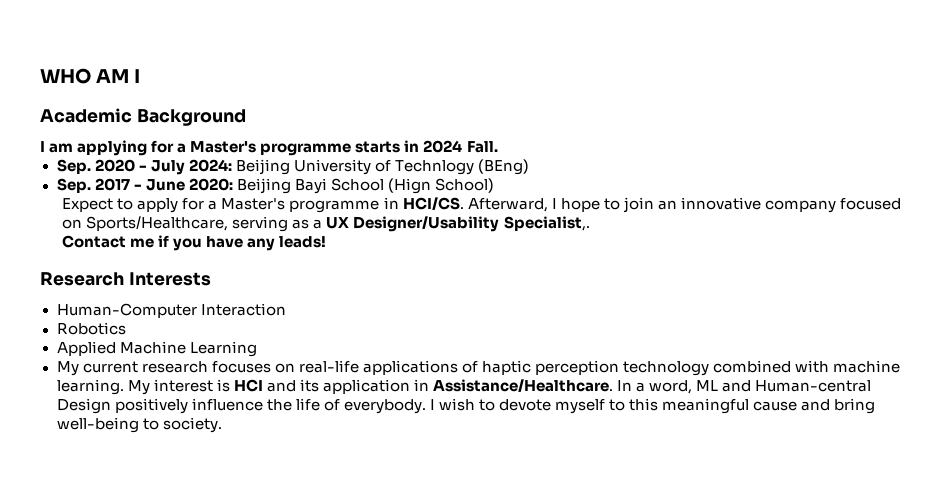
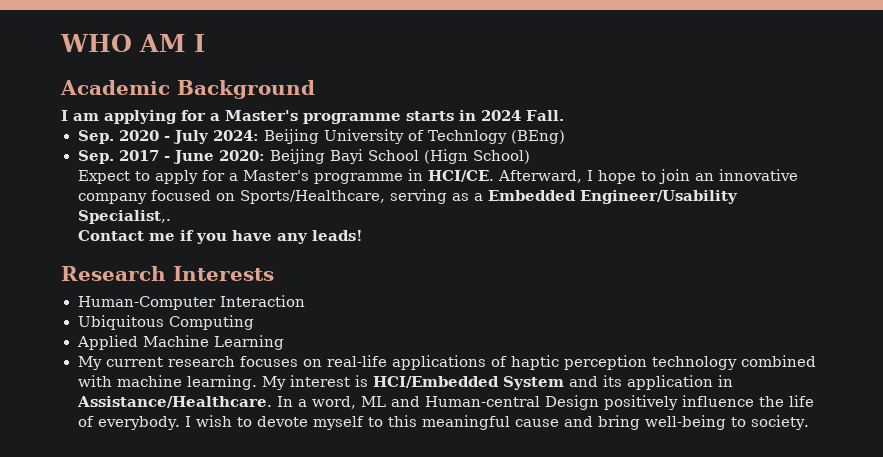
- Expect to apply for a Master's programme in HCI/CS.
+ Expect to apply for a Master's programme in HCI/CE.
- Afterward, I hope to join an innovative company focused on Sports/Healthcare, serving as a UX Designer/Usability Specialist,.
+ Afterward, I hope to join an innovative company focused on Sports/Healthcare, serving as a Embedded Engineer/Usability Specialist,.
- Robotics
+ Ubiquitous Computing
- My interest is HCI and its application in Assistance/Healthcare.
+ My interest is HCI/Embedded System and its application in Assistance/Healthcare.

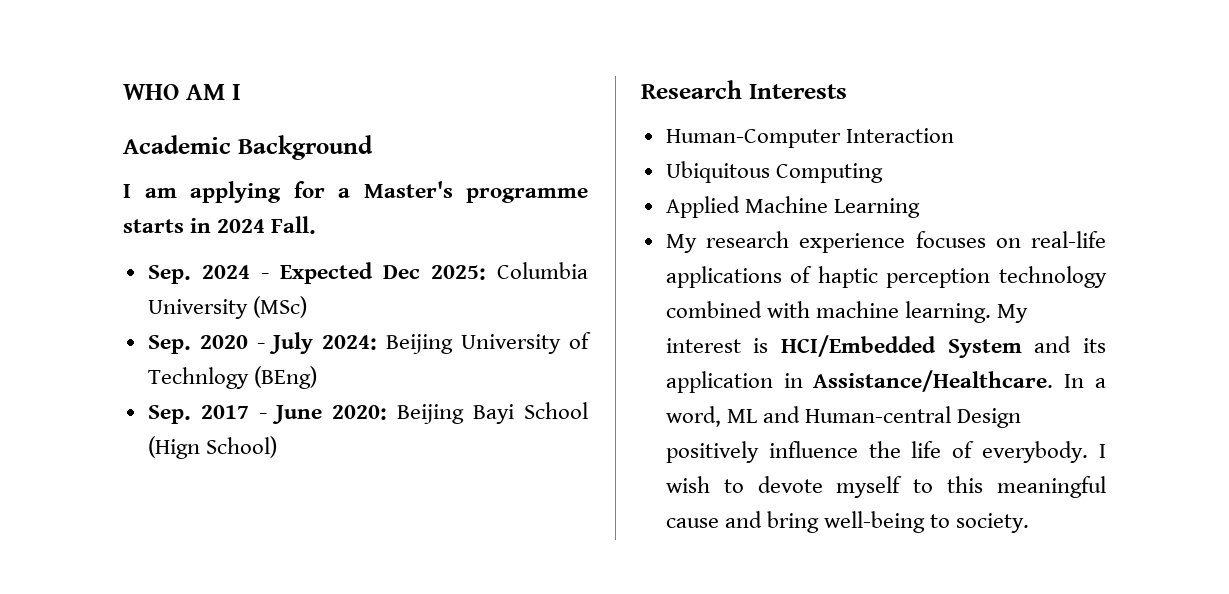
+ Sep. 2024 - Expected Dec 2025: Columbia University (MSc)
- Expect to apply for a Master's programme in HCI/CE. Afterward, I hope to join an innovative company focused on Sports/Healthcare, serving as a Embedded Engineer/Usability Specialist,.
- Contact me if you have any leads!
- My current research focuses on real-life applications of haptic perception technology combined with machine learning.
+ My research experience focuses on real-life applications of haptic perception technology combined with machine learning.

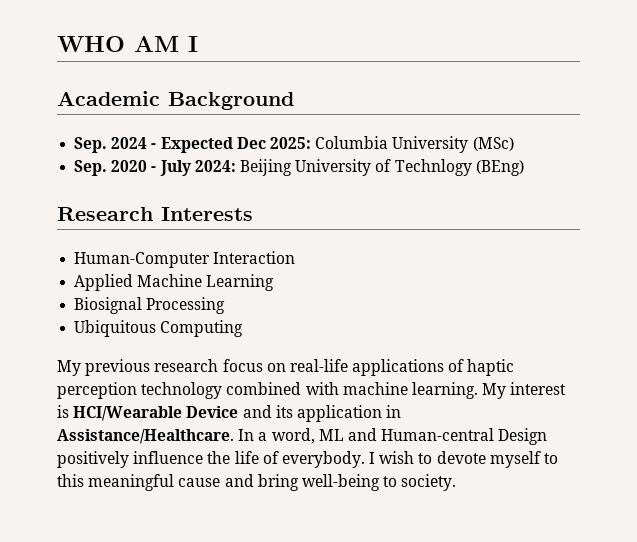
- I am applying for a Master's programme starts in 2024 Fall.
- Sep. 2017 - June 2020: Beijing Bayi School (Hign School)
- Ubiquitous Computing
- My research experience focuses on real-life applications of haptic perception technology combined with machine learning.
+ Biosignal Processing
+ Ubiquitous Computing
+ My previous research focus on real-life applications of haptic perception technology combined with machine learning.
- My interest is HCI/Embedded System and its application in Assistance/Healthcare.
+ My interest is HCI/Wearable Device and its application in Assistance/Healthcare.

